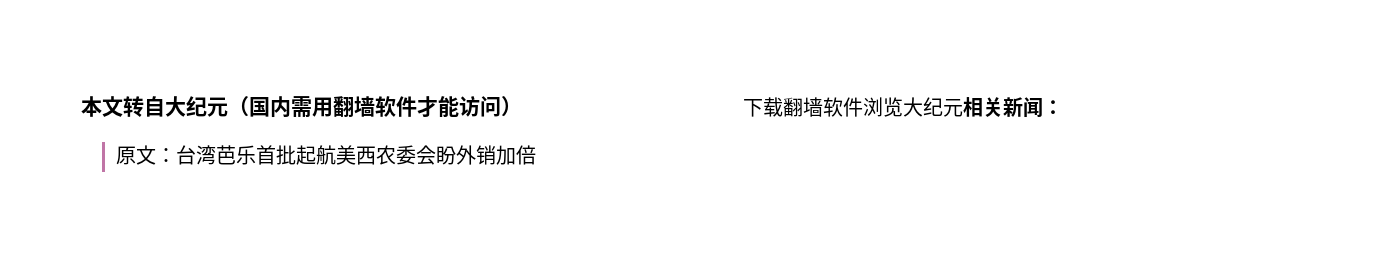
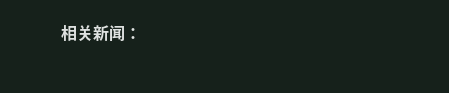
- 本文转自大纪元（国内需用翻墙软件才能访问）
- 原文：台湾芭乐首批起航美西农委会盼外销加倍
- 下载翻墙软件浏览大纪元相关新闻：
+ 相关新闻：

